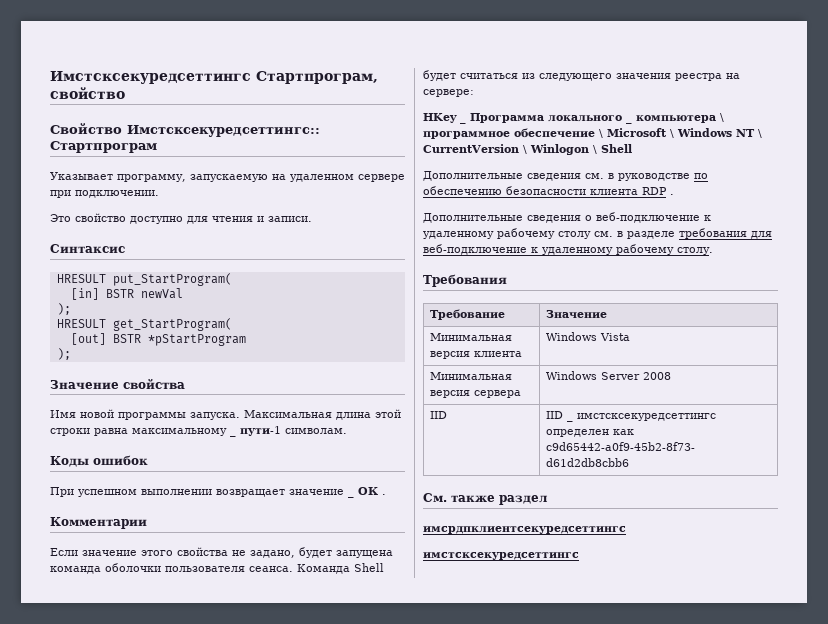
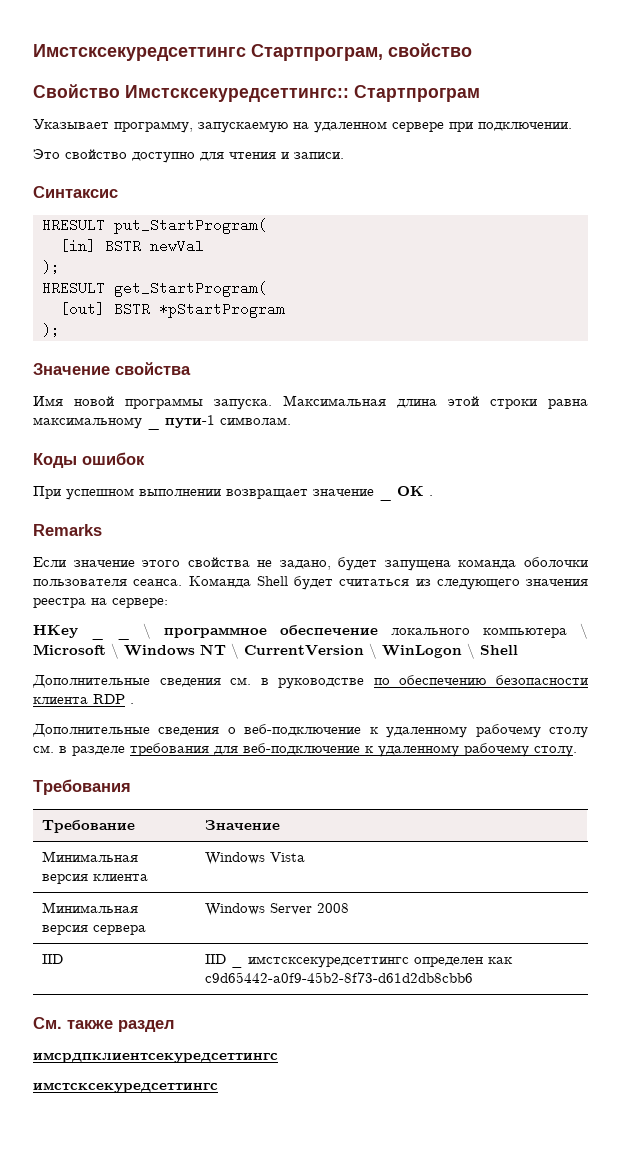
- Комментарии
+ Remarks
- HKey _ Программа локального _ компьютера \ программное обеспечение \ Microsoft \ Windows NT \ CurrentVersion \ Winlogon \ Shell
+ HKey _ _ \ программное обеспечение локального компьютера \ Microsoft \ Windows NT \ CurrentVersion \ WinLogon \ Shell

